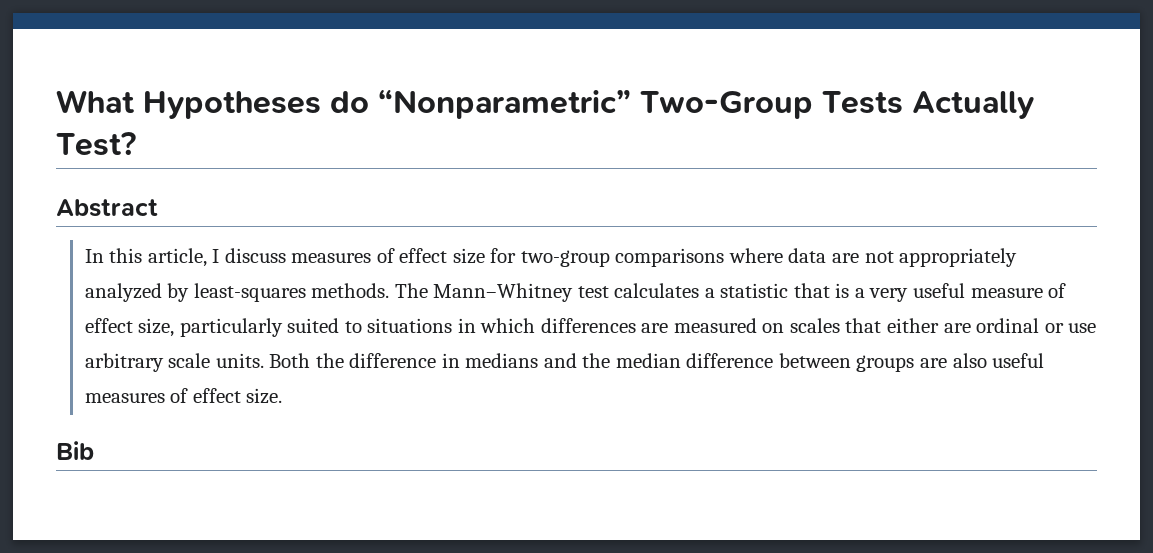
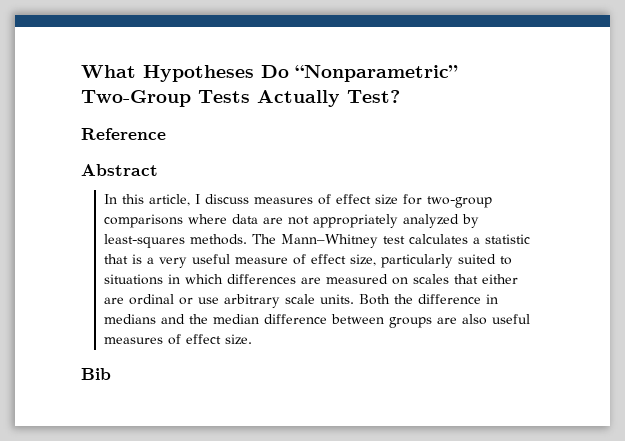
- What Hypotheses do “Nonparametric” Two-Group Tests Actually Test?
+ What Hypotheses Do “Nonparametric” Two-Group Tests Actually Test?
+ Reference

